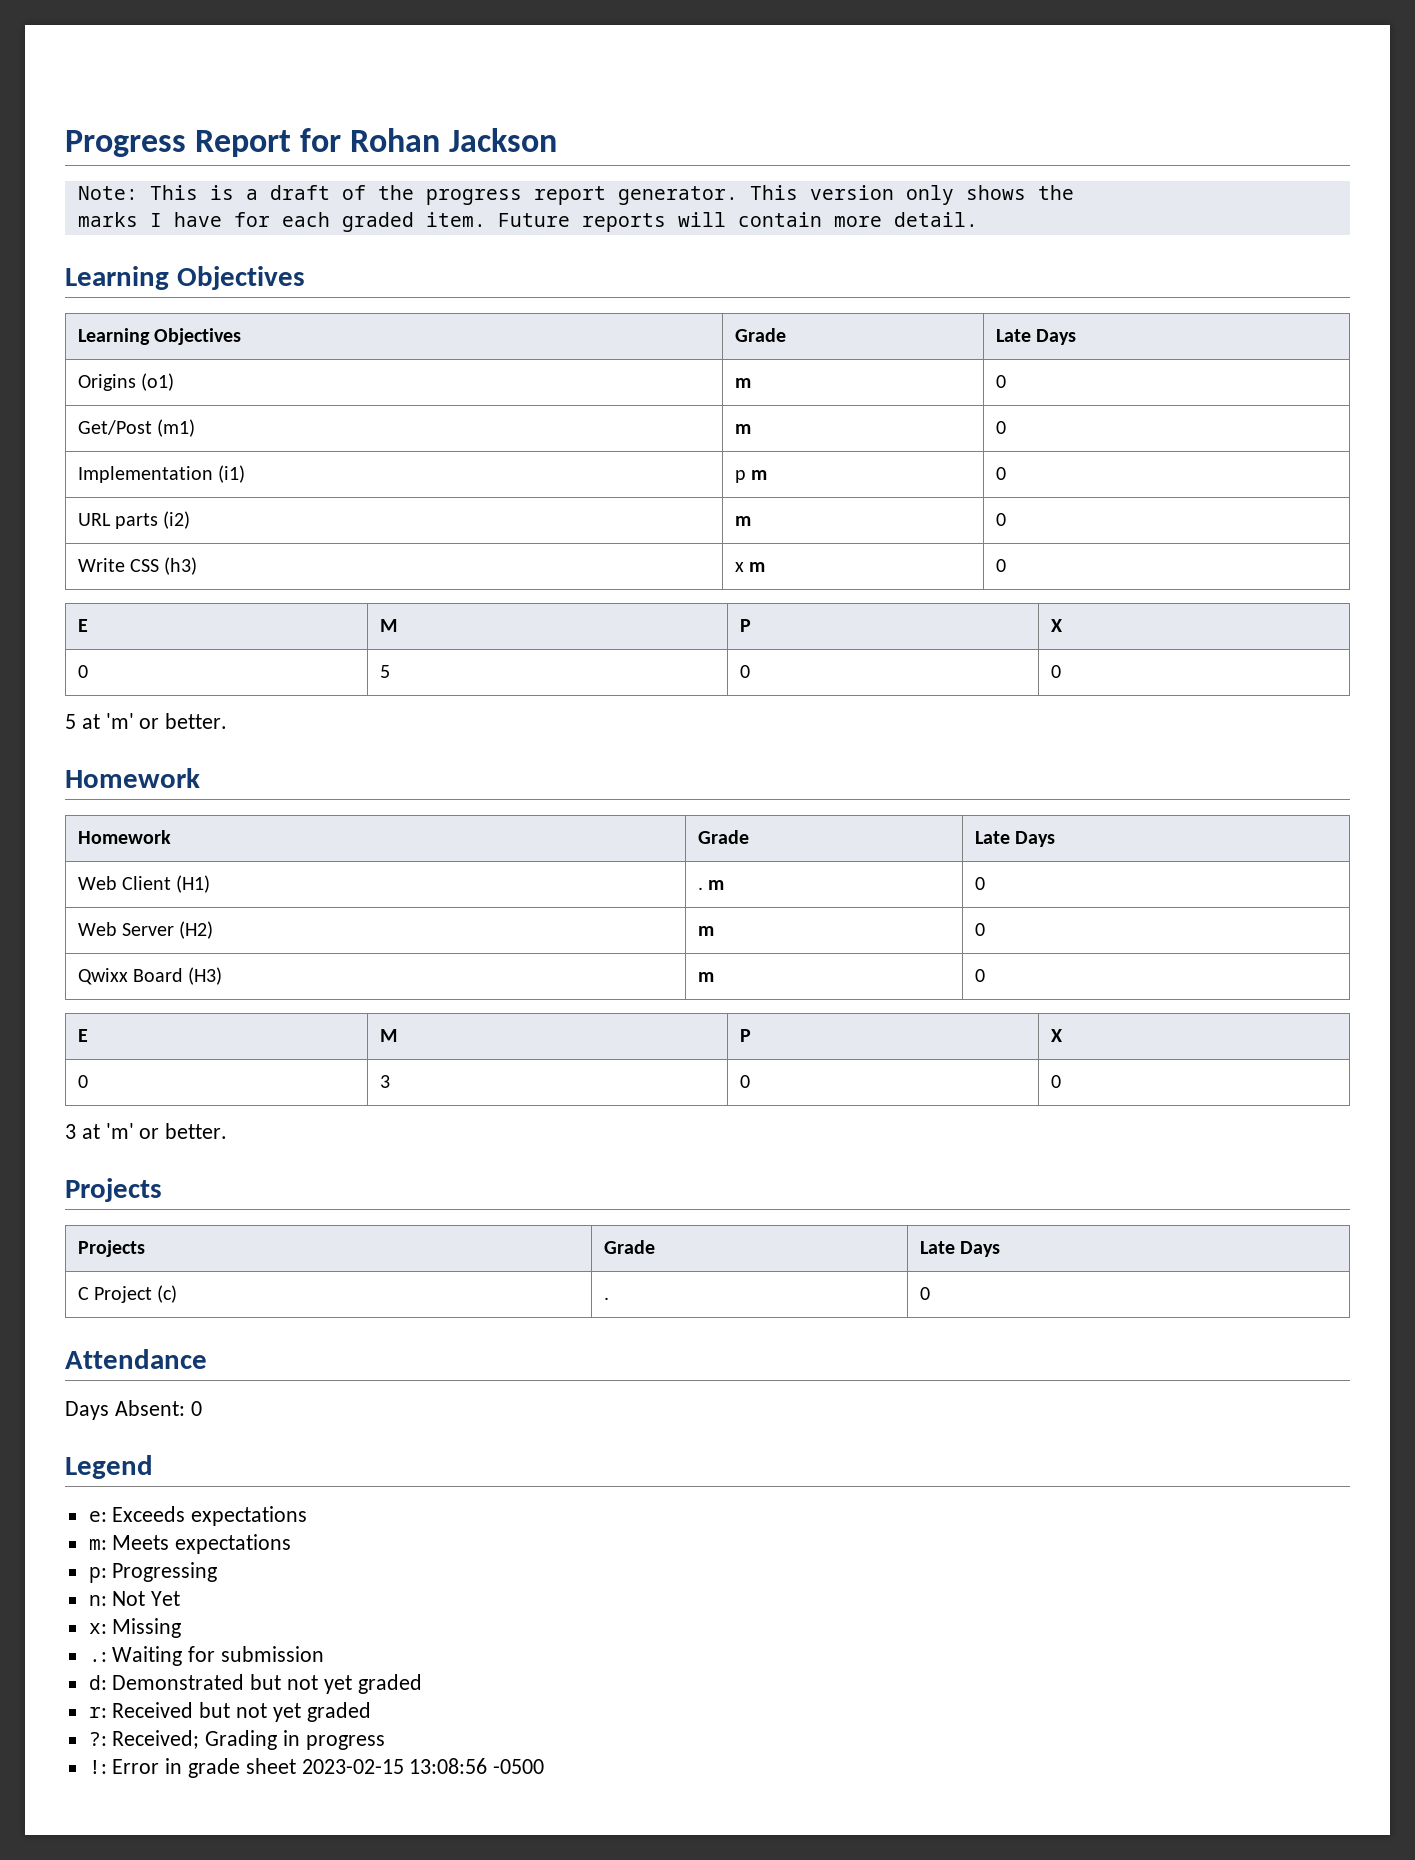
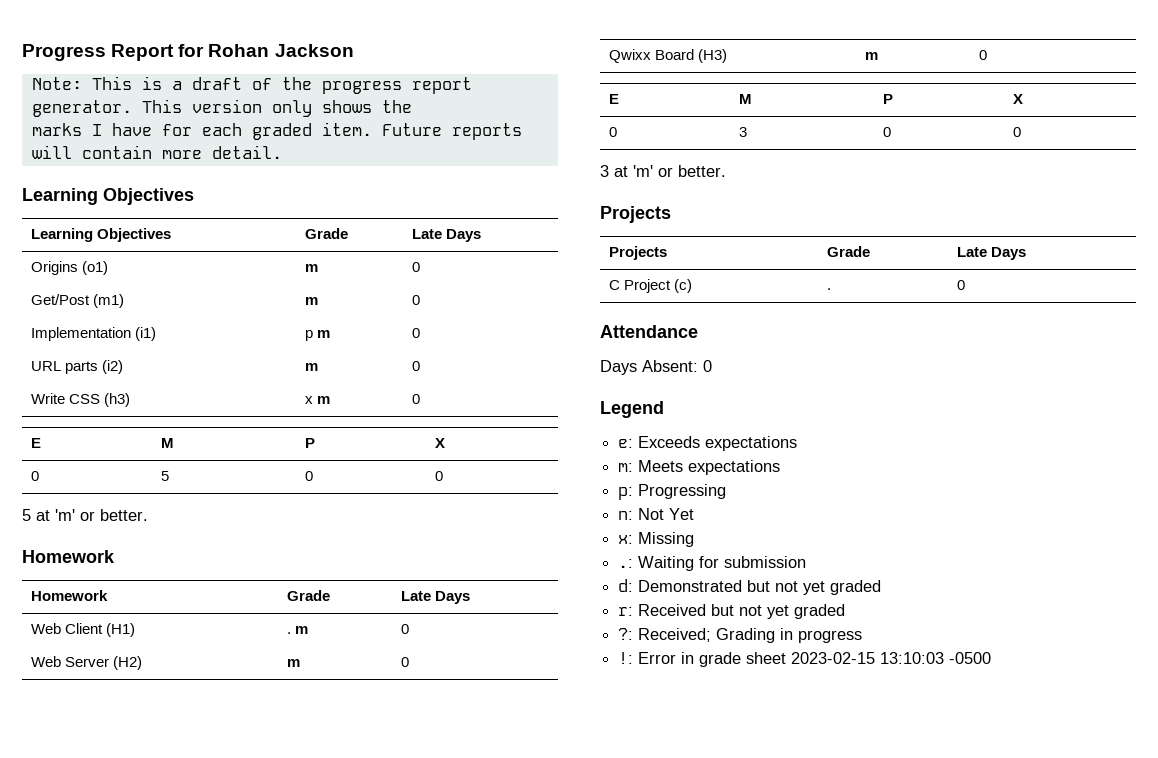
- !: Error in grade sheet 2023-02-15 13:08:56 -0500
+ !: Error in grade sheet 2023-02-15 13:10:03 -0500

